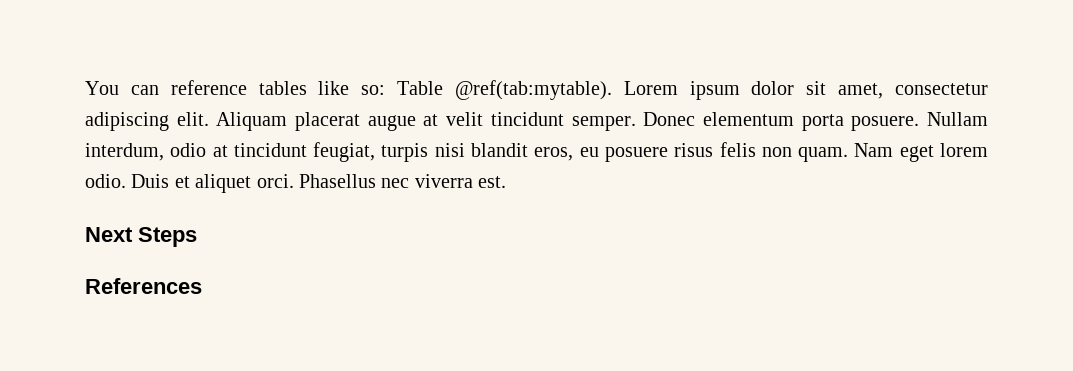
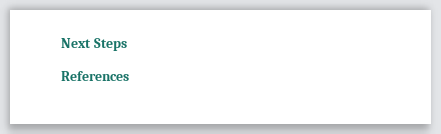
- You can reference tables like so: Table @ref(tab:mytable). Lorem ipsum dolor sit amet, consectetur adipiscing elit. Aliquam placerat augue at velit tincidunt semper. Donec elementum porta posuere. Nullam interdum, odio at tincidunt feugiat, turpis nisi blandit eros, eu posuere risus felis non quam. Nam eget lorem odio. Duis et aliquet orci. Phasellus nec viverra est.

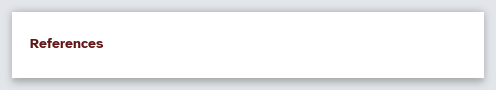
- Next Steps

